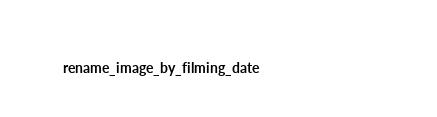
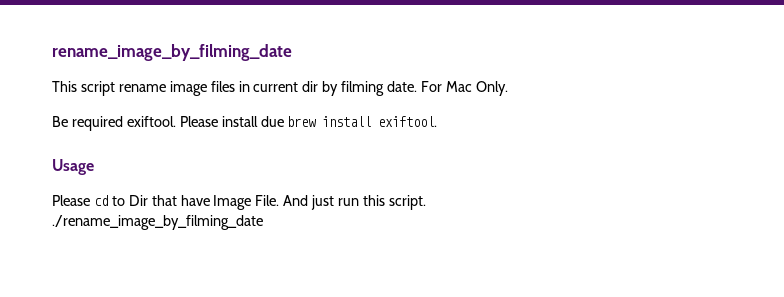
+ This script rename image files in current dir by filming date. For Mac Only.
+ Be required exiftool. Please install due brew install exiftool.
+ Usage
+ Please cd to Dir that have Image File. And just run this script.
+ ./rename_image_by_filming_date

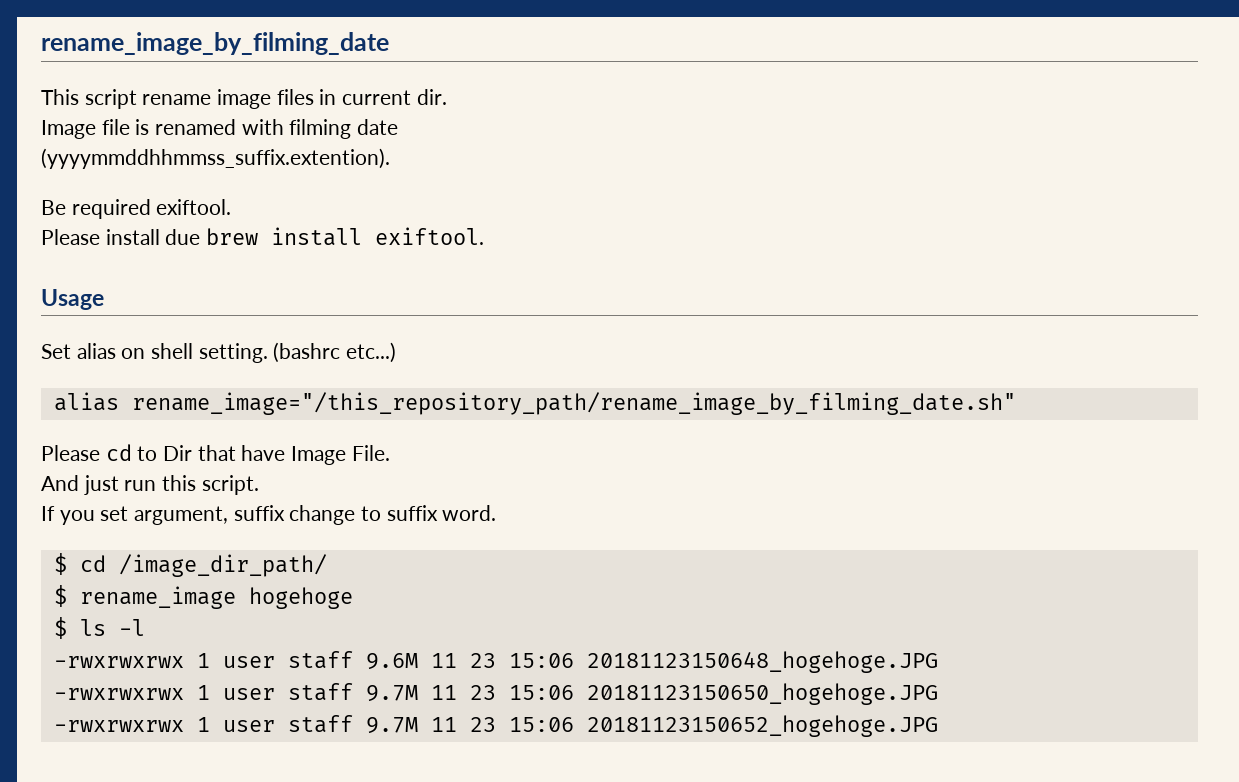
- This script rename image files in current dir by filming date. For Mac Only.
+ This script rename image files in current dir.
+ Image file is renamed with filming date
+ (yyyymmddhhmmss_suffix.extention).
- Be required exiftool. Please install due brew install exiftool.
+ Be required exiftool.
+ Please install due brew install exiftool.
+ Set alias on shell setting. (bashrc etc...)
+ alias rename_image="/this_repository_path/rename_image_by_filming_date.sh"
- Please cd to Dir that have Image File. And just run this script.
+ Please cd to Dir that have Image File.
+ And just run this script.
- ./rename_image_by_filming_date
+ If you set argument, suffix change to suffix word.
+ $ cd /image_dir_path/
+ $ rename_image hogehoge
+ $ ls -l
+ -rwxrwxrwx 1 user staff 9.6M 11 23 15:06 20181123150648_hogehoge.JPG
+ -rwxrwxrwx 1 user staff 9.7M 11 23 15:06 20181123150650_hogehoge.JPG
+ -rwxrwxrwx 1 user staff 9.7M 11 23 15:06 20181123150652_hogehoge.JPG

